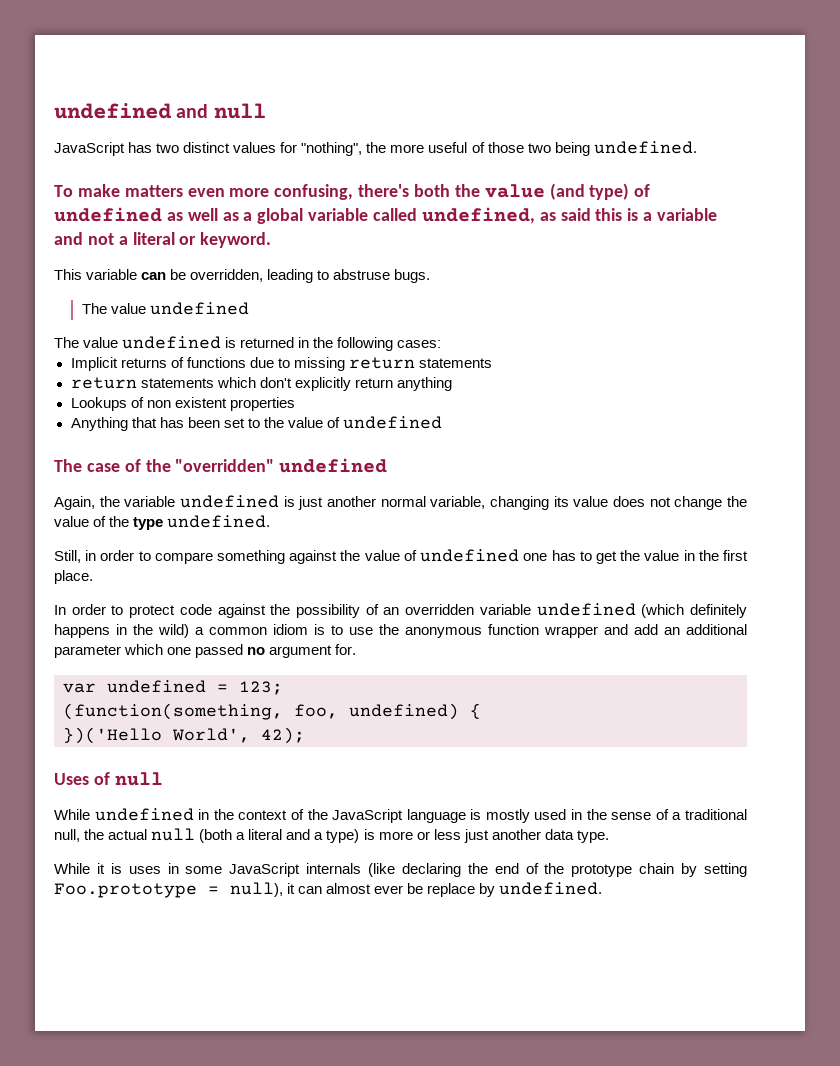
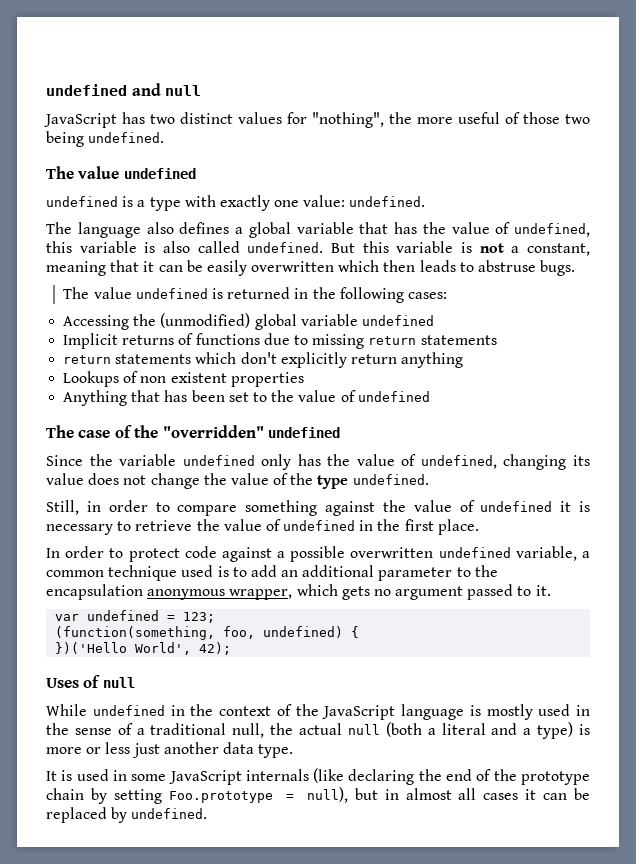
  JavaScript has two distinct values for "nothing", the more useful of those two being undefined.
- To make matters even more confusing, there's both the value (and type) of undefined as well as a global variable called undefined, as said this is a variable and not a literal or keyword.
- This variable can be overridden, leading to abstruse bugs.
  The value undefined
+ undefined is a type with exactly one value: undefined.
+ The language also defines a global variable that has the value of undefined, this variable is also called undefined. But this variable is not a constant, meaning that it can be easily overwritten which then leads to abstruse bugs.
+ Accessing the (unmodified) global variable undefined
- Again, the variable undefined is just another normal variable, changing its value does not change the value of the type undefined.
+ Since the variable undefined only has the value of undefined, changing its value does not change the value of the type undefined.
- Still, in order to compare something against the value of undefined one has to get the value in the first place.
+ Still, in order to compare something against the value of undefined it is necessary to retrieve the value of undefined in the first place.
- In order to protect code against the possibility of an overridden variable undefined (which definitely happens in the wild) a common idiom is to use the anonymous function wrapper and add an additional parameter which one passed no argument for.
+ In order to protect code against a possible overwritten undefined variable, a common technique used is to add an additional parameter to the encapsulation anonymous wrapper, which gets no argument passed to it.
- While it is uses in some JavaScript internals (like declaring the end of the prototype chain by setting Foo.prototype = null), it can almost ever be replace by undefined.
+ It is used in some JavaScript internals (like declaring the end of the prototype chain by setting Foo.prototype = null), but in almost all cases it can be replaced by undefined.

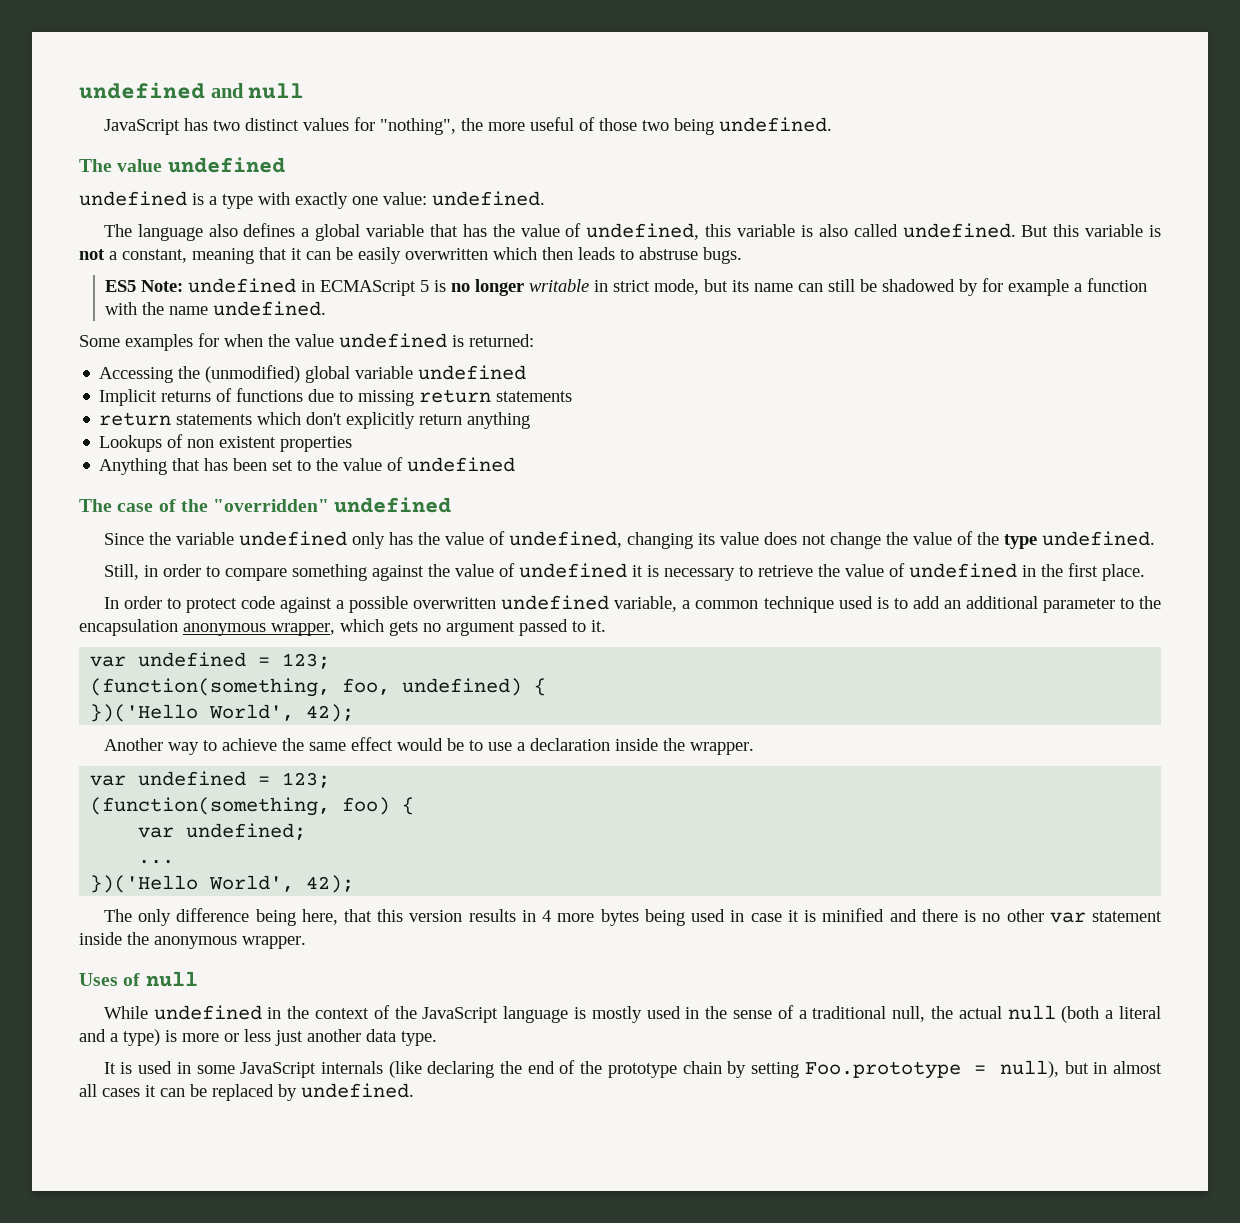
- The value undefined is returned in the following cases:
+ ES5 Note: undefined in ECMAScript 5 is no longer writable in strict mode, but its name can still be shadowed by for example a function with the name undefined.
+ Some examples for when the value undefined is returned:
+ Another way to achieve the same effect would be to use a declaration inside the wrapper.
+ var undefined = 123;
+ (function(something, foo) {
+ var undefined;
+ ...
+ })('Hello World', 42);
+ The only difference being here, that this version results in 4 more bytes being used in case it is minified and there is no other var statement inside the anonymous wrapper.

